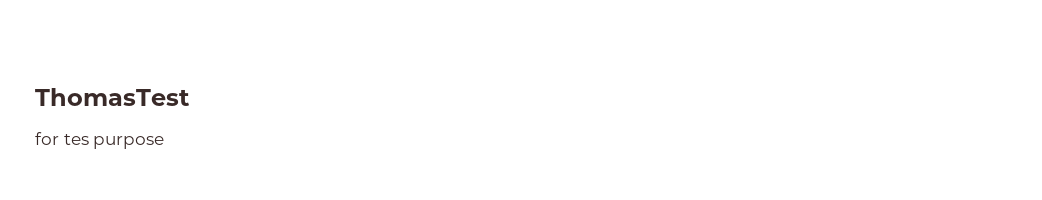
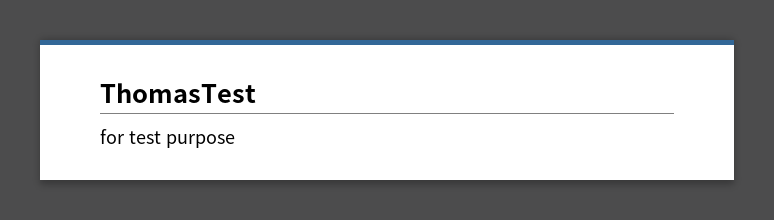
- for tes purpose
+ for test purpose

